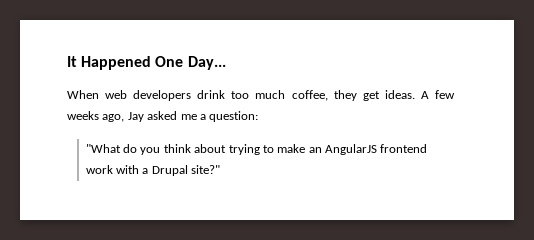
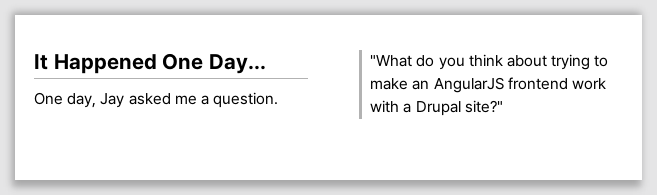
- When web developers drink too much coffee, they get ideas. A few weeks ago, Jay asked me a question:
+ One day, Jay asked me a question.

